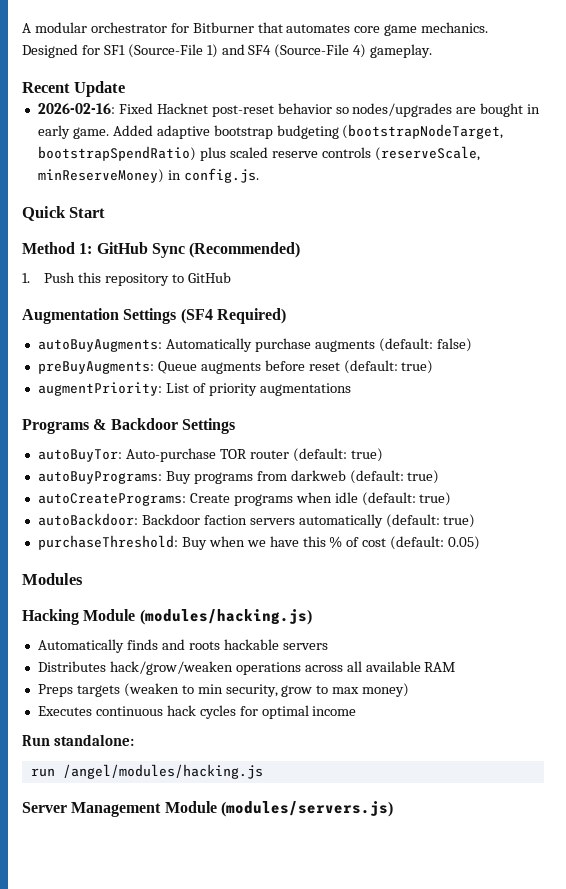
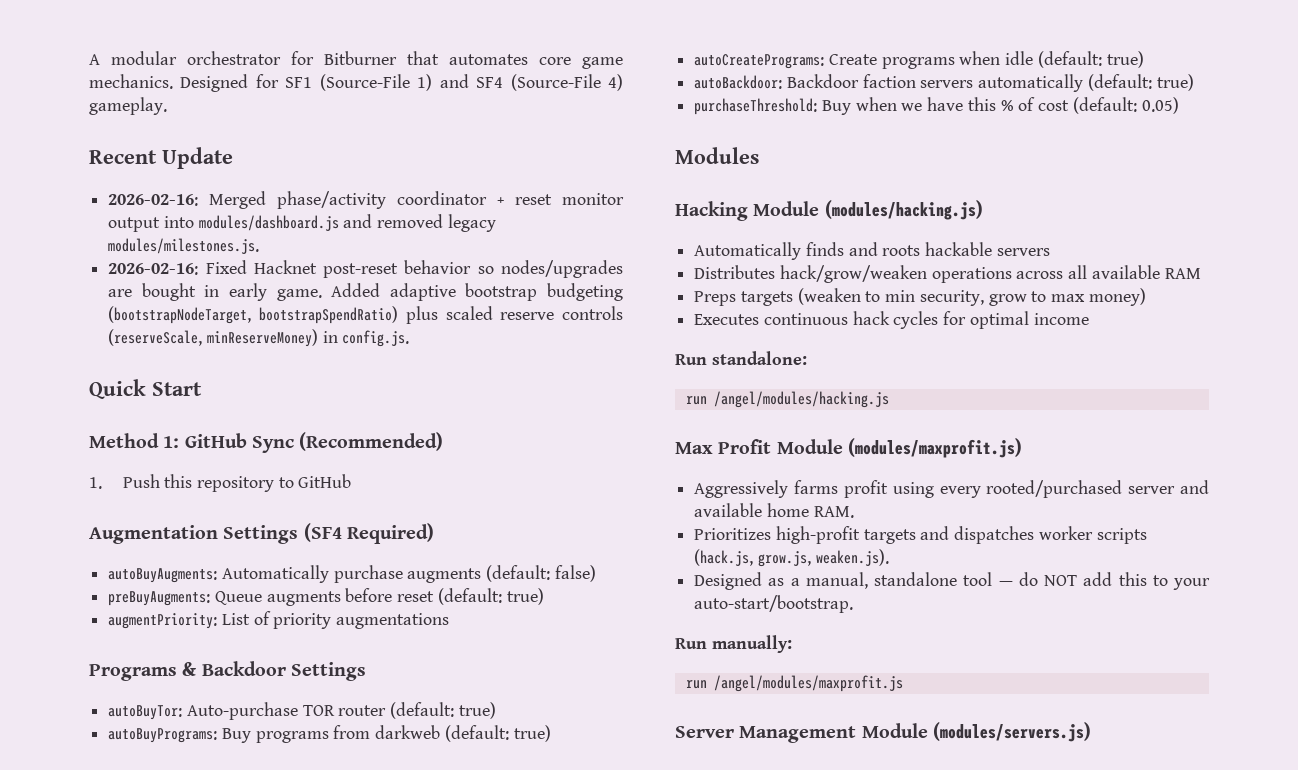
+ 2026-02-16: Merged phase/activity coordinator + reset monitor output into modules/dashboard.js and removed legacy modules/milestones.js.
+ Max Profit Module (modules/maxprofit.js)
+ Aggressively farms profit using every rooted/purchased server and available home RAM.
+ Prioritizes high-profit targets and dispatches worker scripts (hack.js, grow.js, weaken.js).
+ Designed as a manual, standalone tool — do NOT add this to your auto-start/bootstrap.
+ Run manually:
+ run /angel/modules/maxprofit.js

